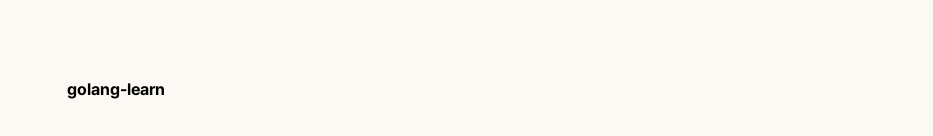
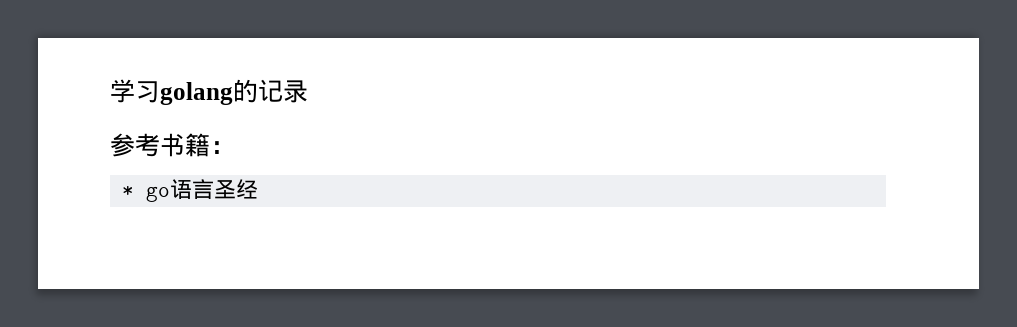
- golang-learn
+ 学习golang的记录
+ 参考书籍：
+ * go语言圣经

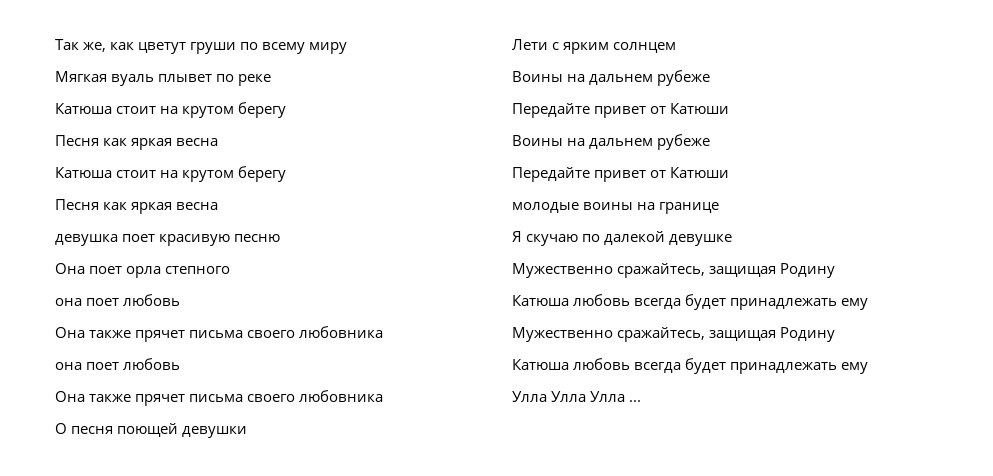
- 学习golang的记录
- 参考书籍：
- * go语言圣经
+ Так же, как цветут груши по всему миру
+ Мягкая вуаль плывет по реке
+ Катюша стоит на крутом берегу
+ Песня как яркая весна
+ Катюша стоит на крутом берегу
+ Песня как яркая весна
+ девушка поет красивую песню
+ Она поет орла степного
+ она поет любовь
+ Она также прячет письма своего любовника
+ она поет любовь
+ Она также прячет письма своего любовника
+ О песня поющей девушки
+ Лети с ярким солнцем
+ Воины на дальнем рубеже
+ Передайте привет от Катюши
+ Воины на дальнем рубеже
+ Передайте привет от Катюши
+ молодые воины на границе
+ Я скучаю по далекой девушке
+ Мужественно сражайтесь, защищая Родину
+ Катюша любовь всегда будет принадлежать ему
+ Мужественно сражайтесь, защищая Родину
+ Катюша любовь всегда будет принадлежать ему
+ Улла Улла Улла ...

